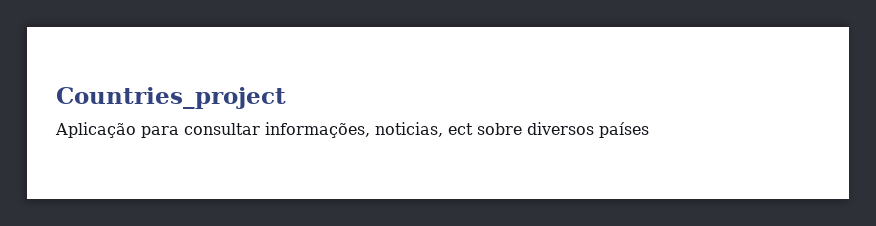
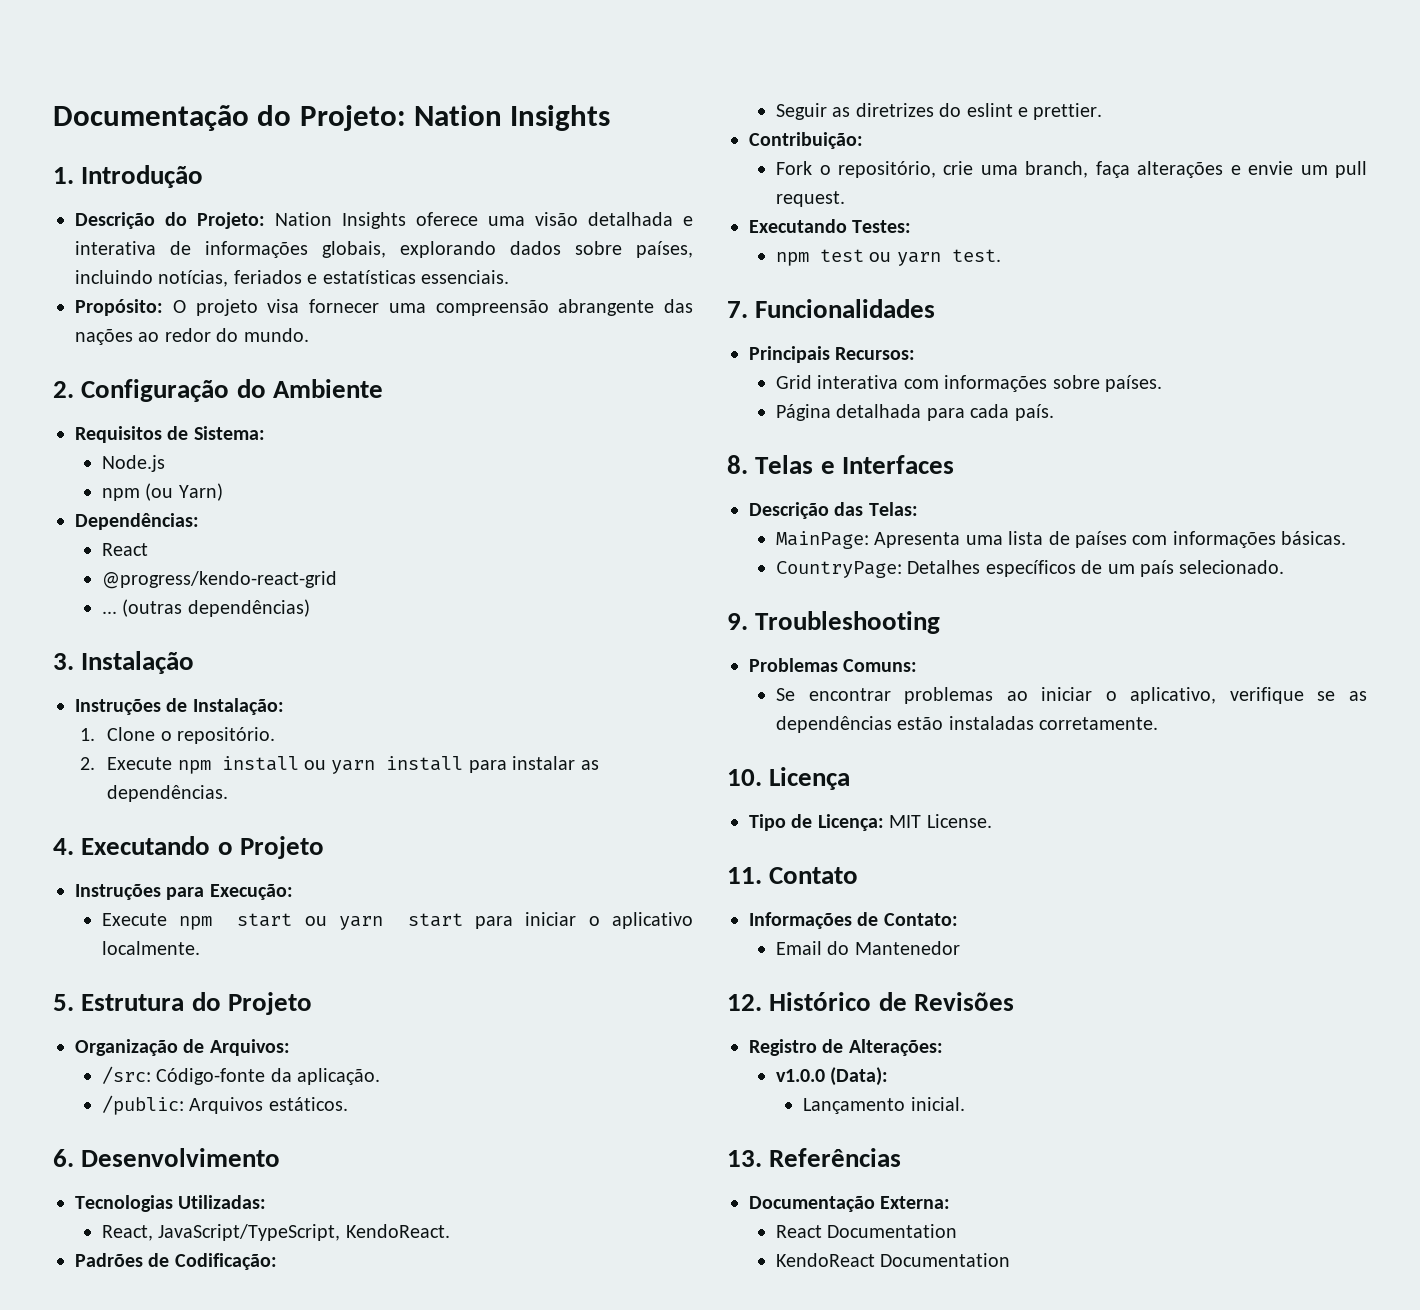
- Countries_project
- Aplicação para consultar informações, noticias, ect sobre diversos países
+ Documentação do Projeto: Nation Insights
+ 1. Introdução
+ Descrição do Projeto: Nation Insights oferece uma visão detalhada e interativa de informações globais, explorando dados sobre países, incluindo notícias, feriados e estatísticas essenciais.
+ Propósito: O projeto visa fornecer uma compreensão abrangente das nações ao redor do mundo.
+ 2. Configuração do Ambiente
+ Requisitos de Sistema:
+ Node.js
+ npm (ou Yarn)
+ Dependências:
+ React
+ @progress/kendo-react-grid
+ ... (outras dependências)
+ 3. Instalação
+ Instruções de Instalação:
+ 1. Clone o repositório.
+ 2. Execute npm install ou yarn install para instalar as dependências.
+ 4. Executando o Projeto
+ Instruções para Execução:
+ Execute npm start ou yarn start para iniciar o aplicativo localmente.
+ 5. Estrutura do Projeto
+ Organização de Arquivos:
+ /src: Código-fonte da aplicação.
+ /public: Arquivos estáticos.
+ 6. Desenvolvimento
+ Tecnologias Utilizadas:
+ React, JavaScript/TypeScript, KendoReact.
+ Padrões de Codificação:
+ Seguir as diretrizes do eslint e prettier.
+ Contribuição:
+ Fork o repositório, crie uma branch, faça alterações e envie um pull request.
+ Executando Testes:
+ npm test ou yarn test.
+ 7. Funcionalidades
+ Principais Recursos:
+ Grid interativa com informações sobre países.
+ Página detalhada para cada país.
+ 8. Telas e Interfaces
+ Descrição das Telas:
+ MainPage: Apresenta uma lista de países com informações básicas.
+ CountryPage: Detalhes específicos de um país selecionado.
+ 9. Troubleshooting
+ Problemas Comuns:
+ Se encontrar problemas ao iniciar o aplicativo, verifique se as dependências estão instaladas corretamente.
+ 10. Licença
+ Tipo de Licença: MIT License.
+ 11. Contato
+ Informações de Contato:
+ Email do Mantenedor
+ 12. Histórico de Revisões
+ Registro de Alterações:
+ v1.0.0 (Data):
+ Lançamento inicial.
+ 13. Referências
+ Documentação Externa:
+ React Documentation
+ KendoReact Documentation

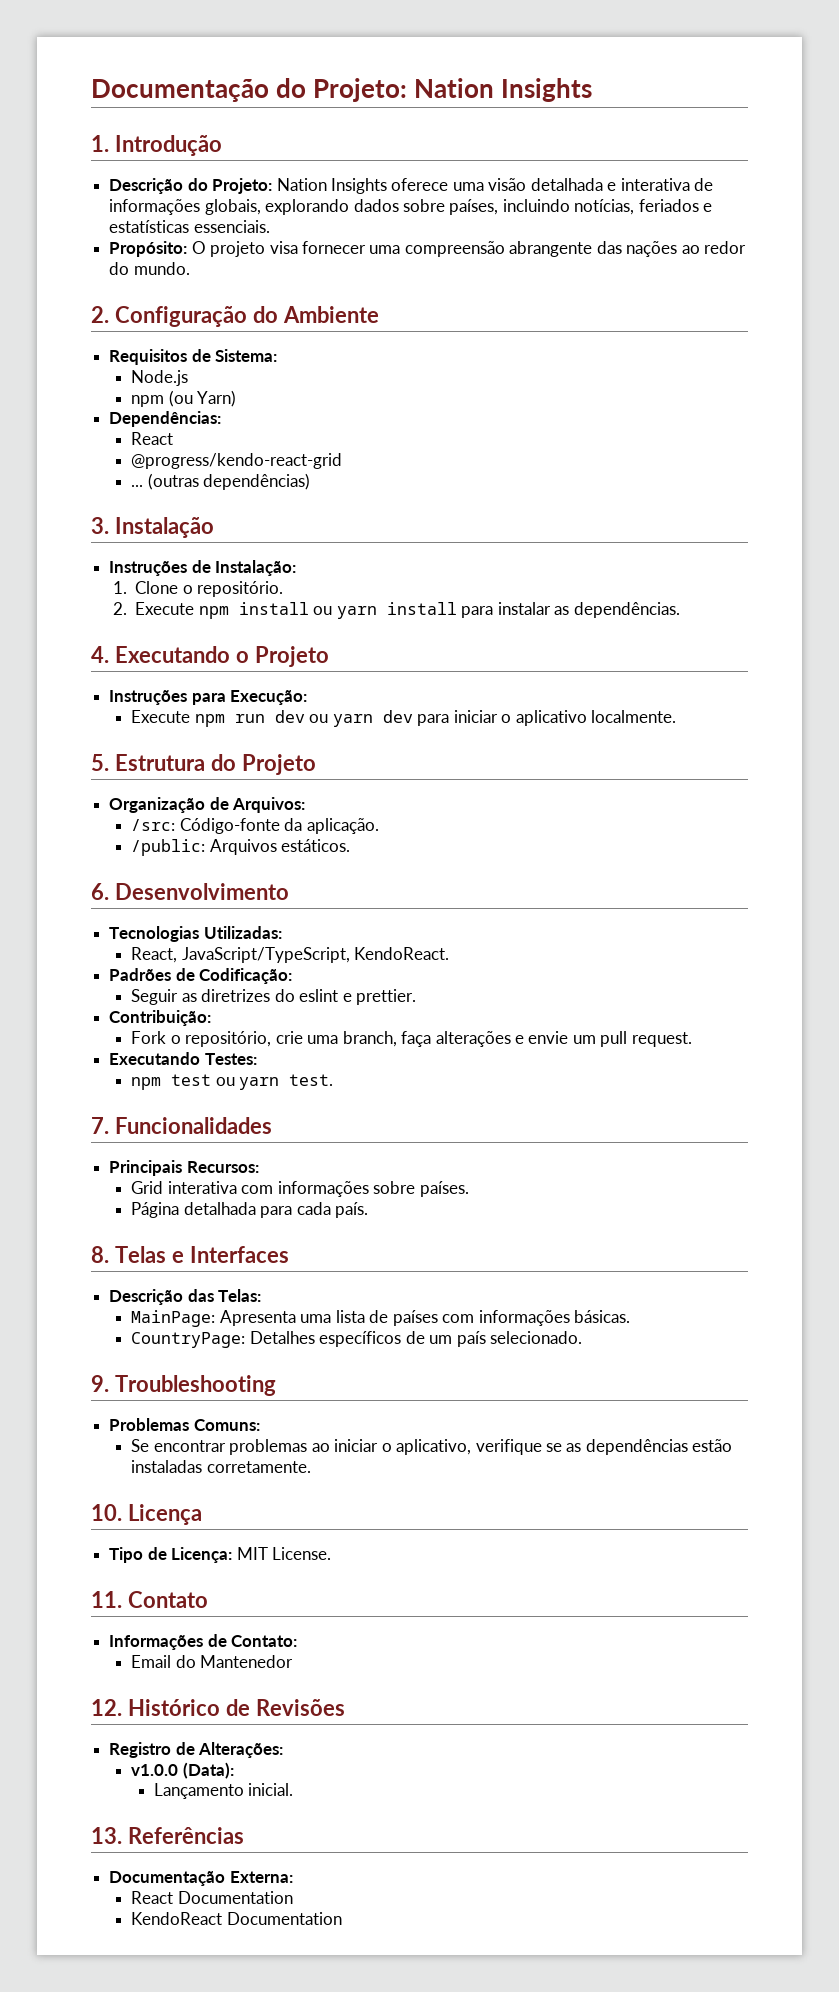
- Execute npm start ou yarn start para iniciar o aplicativo localmente.
+ Execute npm run dev ou yarn dev para iniciar o aplicativo localmente.

